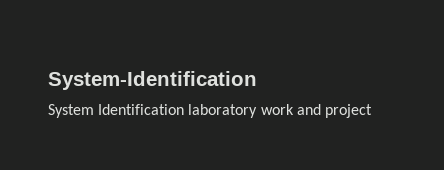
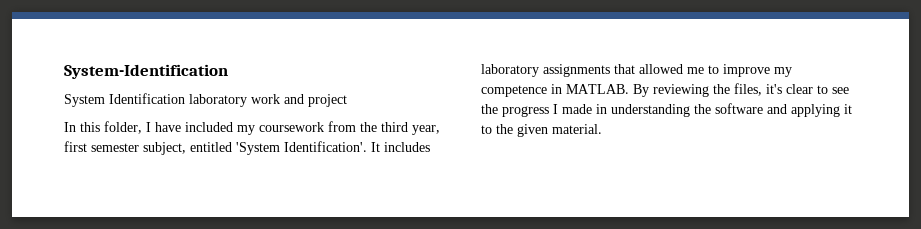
+ In this folder, I have included my coursework from the third year, first semester subject, entitled 'System Identification'. It includes laboratory assignments that allowed me to improve my competence in MATLAB. By reviewing the files, it's clear to see the progress I made in understanding the software and applying it to the given material.

